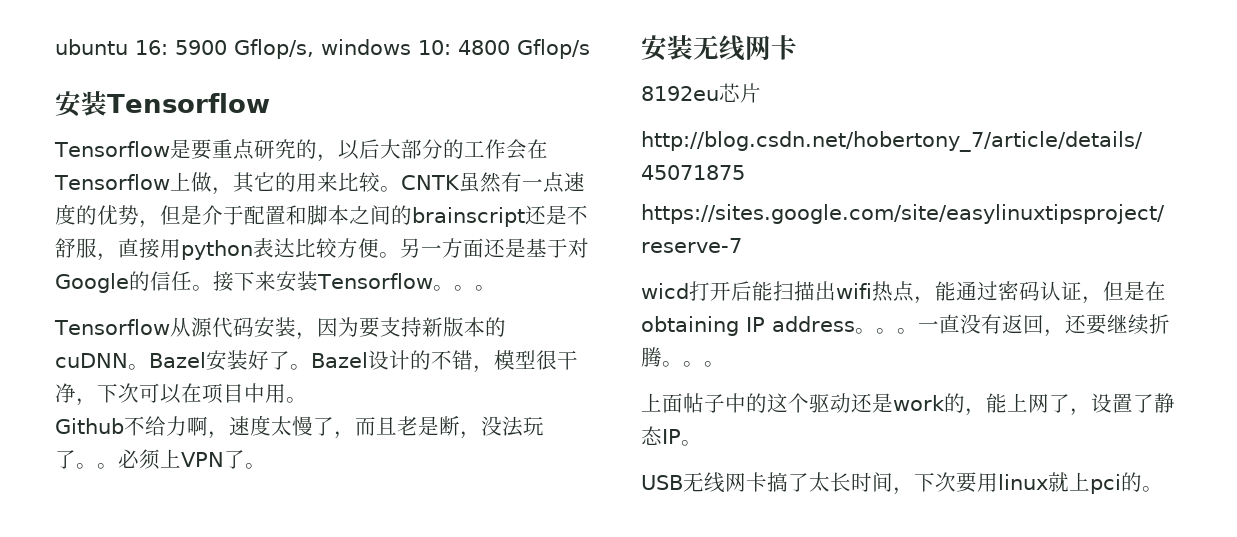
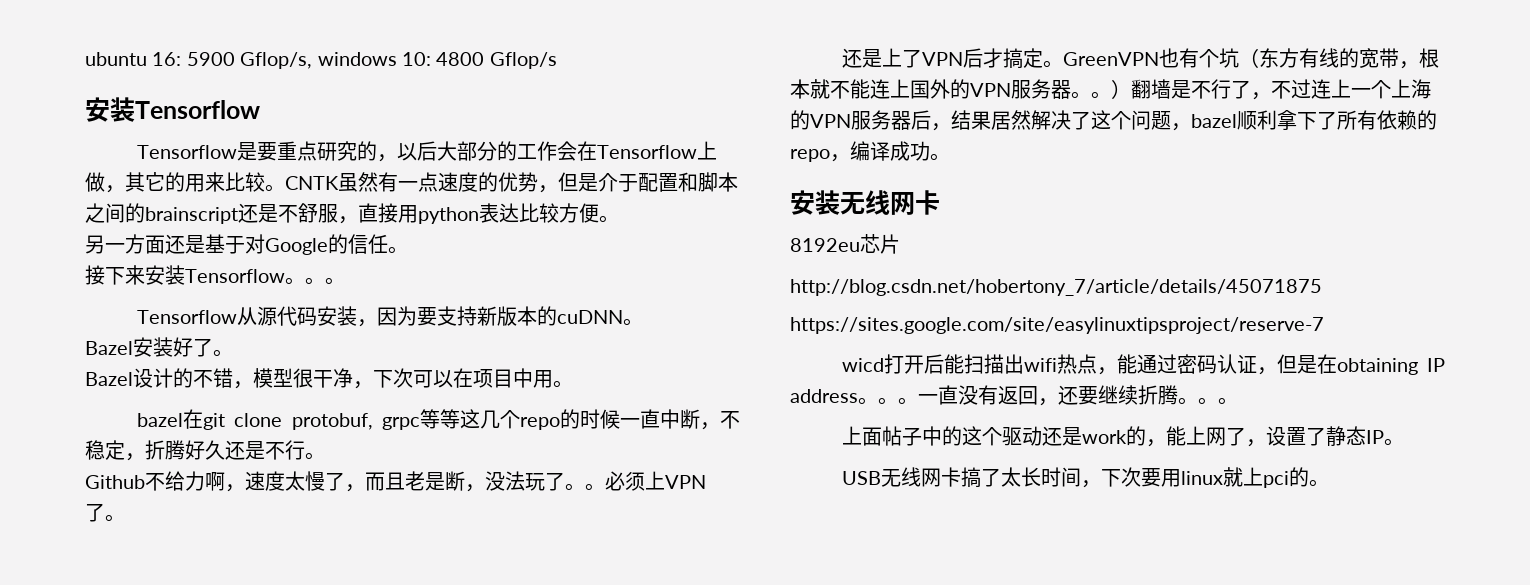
- CNTK虽然有一点速度的优势，但是介于配置和脚本之间的brainscript还是不舒服，直接用python表达比较方便。另一方面还是基于对Google的信任。接下来安装Tensorflow。
+ CNTK虽然有一点速度的优势，但是介于配置和脚本之间的brainscript还是不舒服，直接用python表达比较方便。
+ 另一方面还是基于对Google的信任。
+ 接下来安装Tensorflow。
- Tensorflow从源代码安装，因为要支持新版本的cuDNN。Bazel安装好了。Bazel设计的不错，模型很干净，下次可以在项目中用。
+ Tensorflow从源代码安装，因为要支持新版本的cuDNN。
+ Bazel安装好了。
+ Bazel设计的不错，模型很干净，下次可以在项目中用。
+ bazel在git clone protobuf, grpc等等这几个repo的时候一直中断，不稳定，折腾好久还是不行。
+ 还是上了VPN后才搞定。GreenVPN也有个坑（东方有线的宽带，根本就不能连上国外的VPN服务器。。）翻墙是不行了，不过连上一个上海的VPN服务器后，结果居然解决了这个问题，bazel顺利拿下了所有依赖的repo，编译成功。

